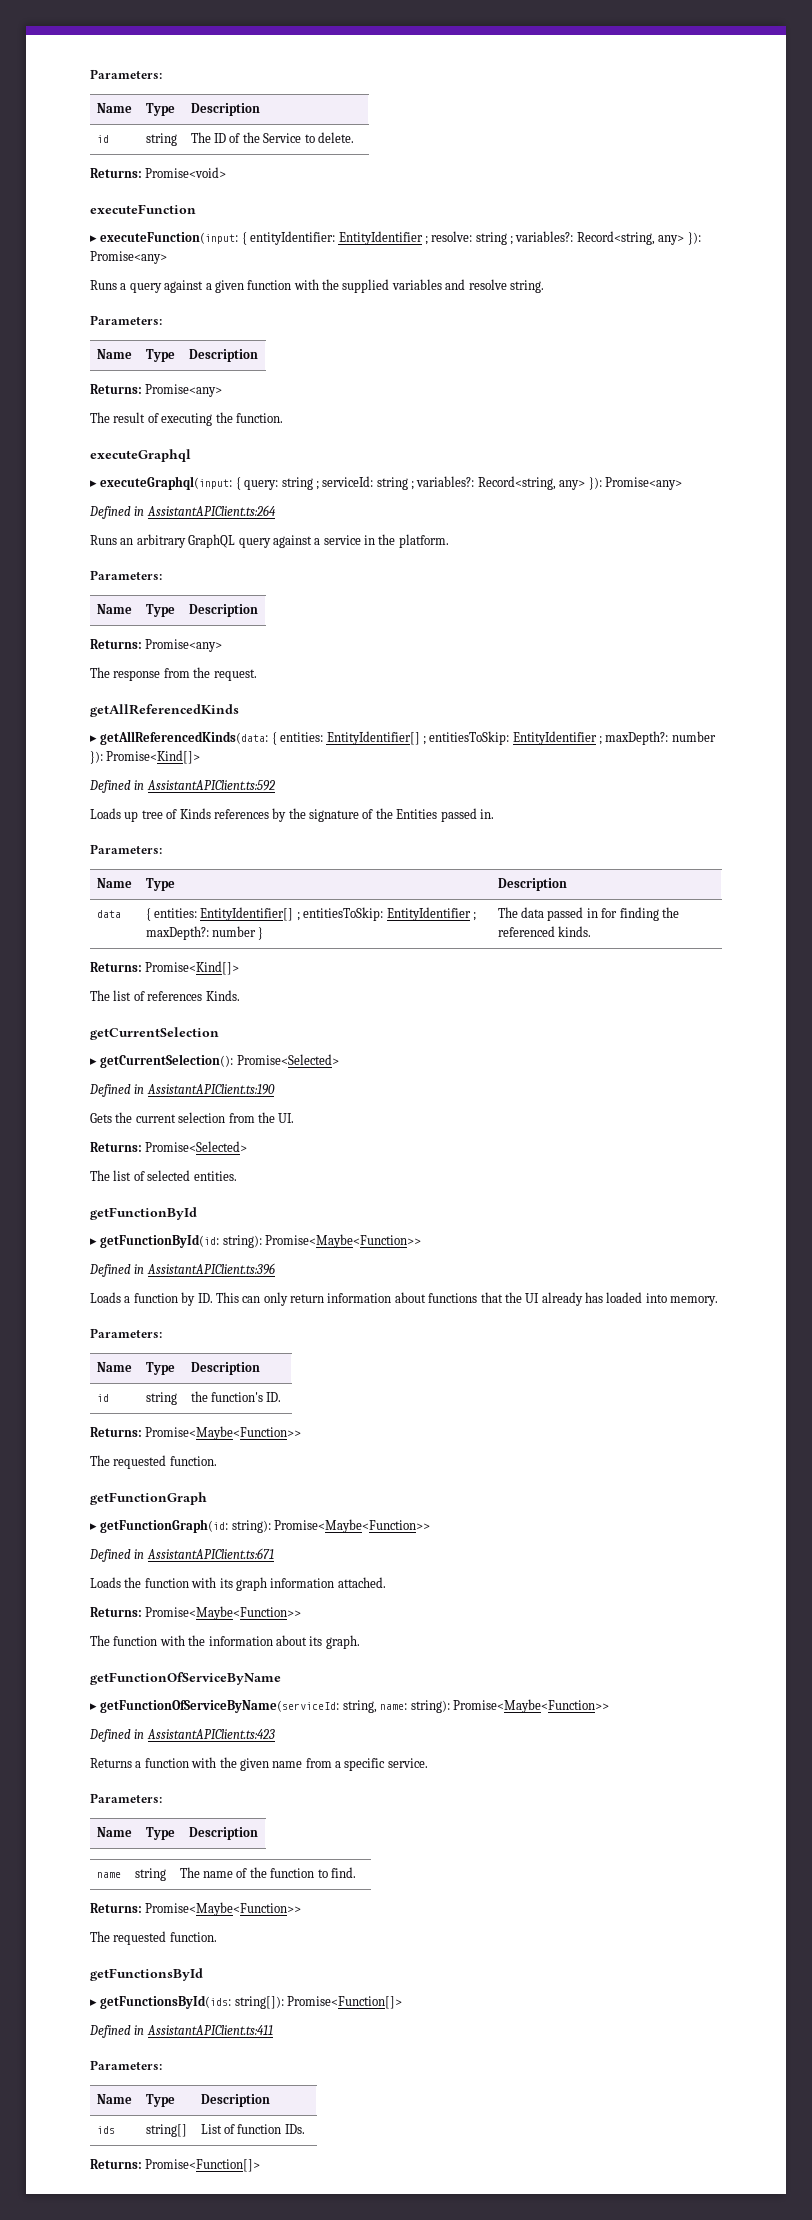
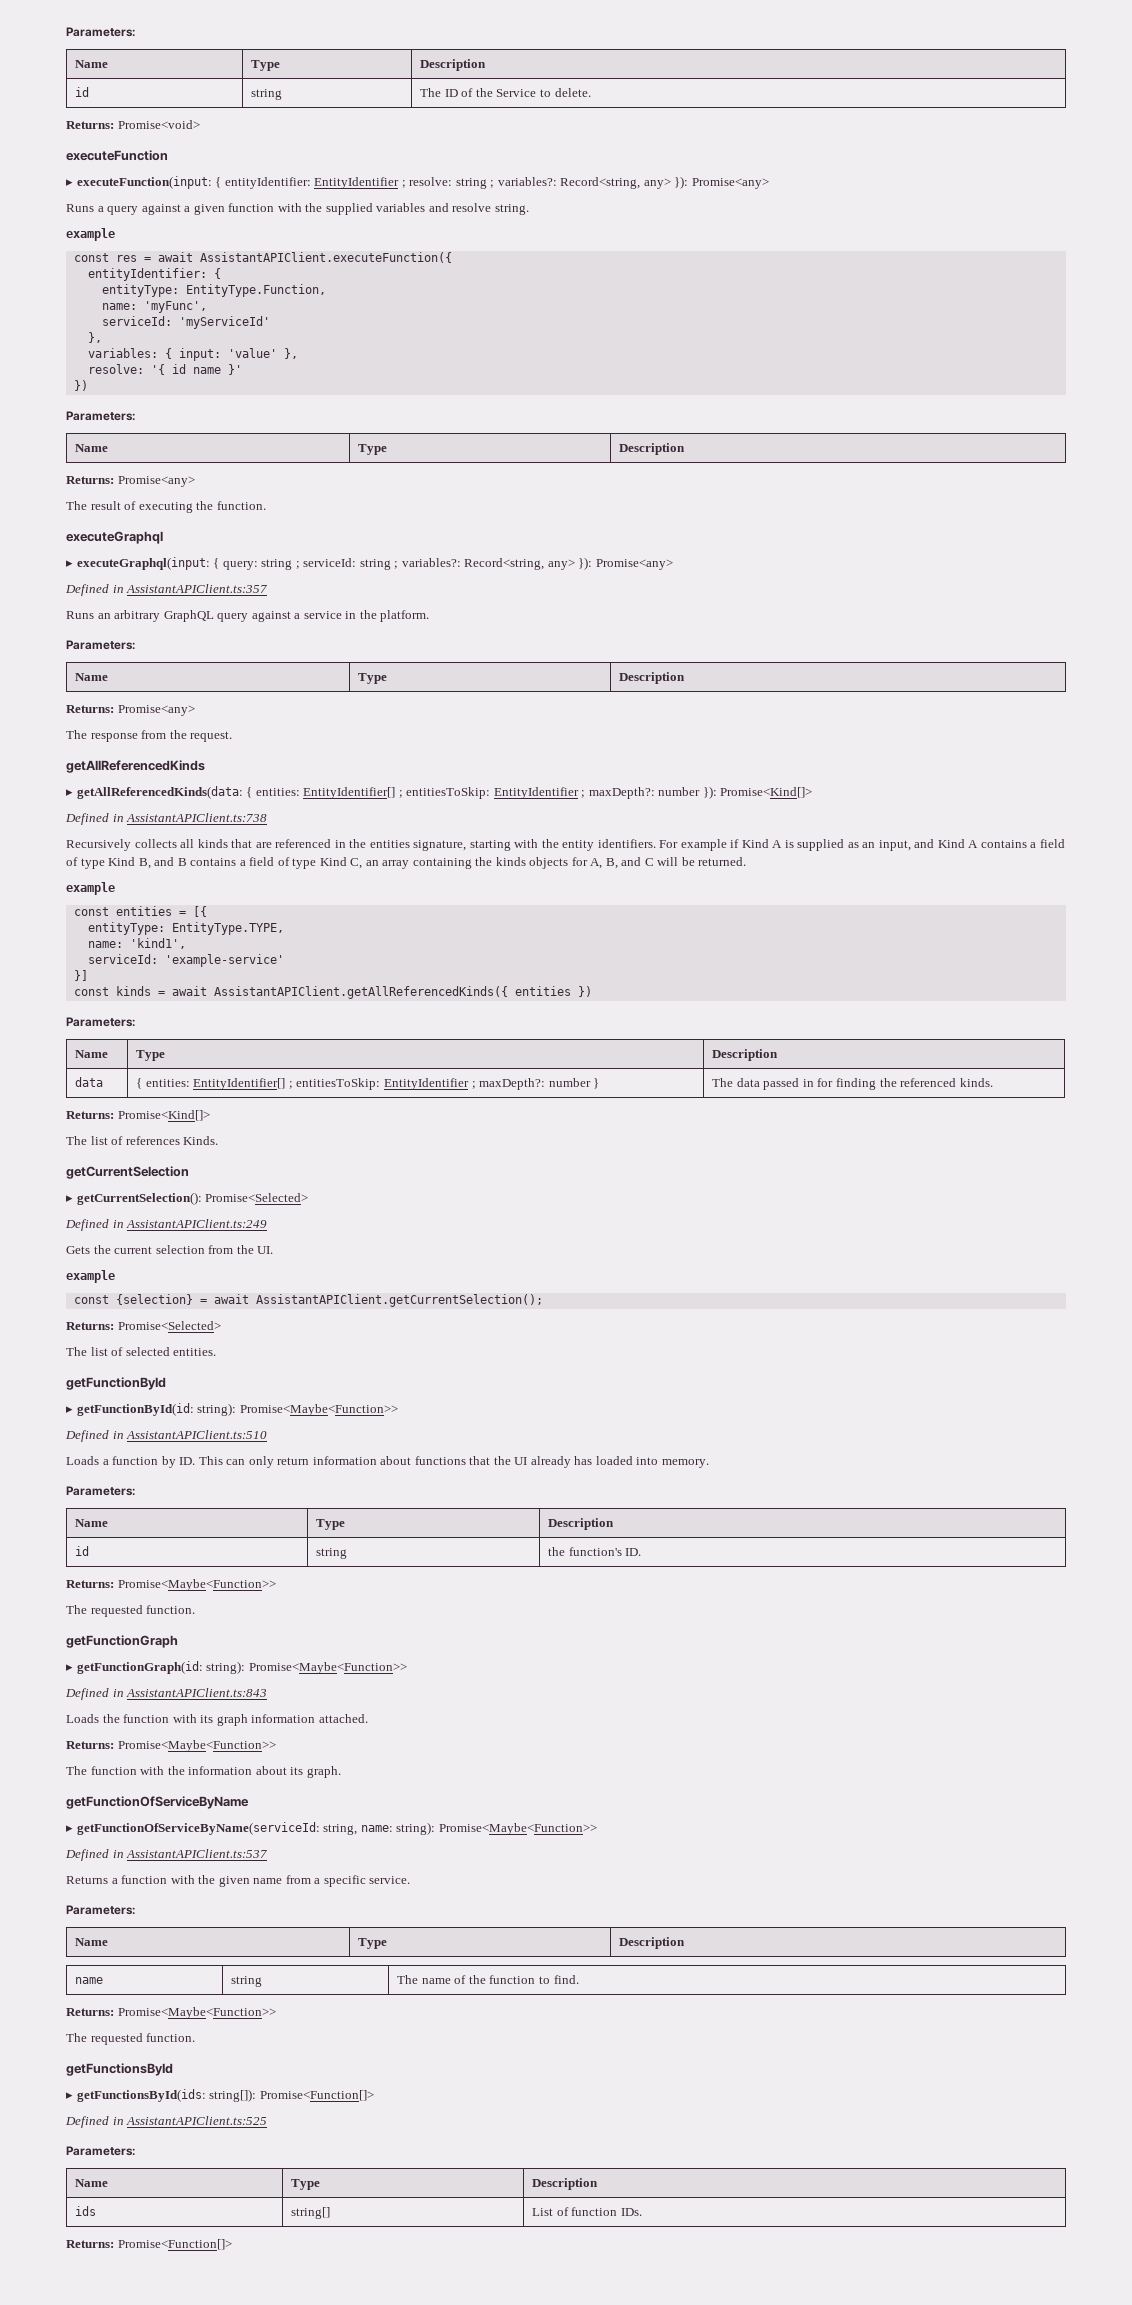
  Runs a query against a given function with the supplied variables and resolve string.
+ example
+ const res = await AssistantAPIClient.executeFunction({
+ entityIdentifier: {
+ entityType: EntityType.Function,
+ name: 'myFunc',
+ serviceId: 'myServiceId'
+ },
+ variables: { input: 'value' },
+ resolve: '{ id name }'
+ })
- Defined in AssistantAPIClient.ts:264
+ Defined in AssistantAPIClient.ts:357
- Defined in AssistantAPIClient.ts:592
- Loads up tree of Kinds references by the signature of the Entities passed in.
+ Defined in AssistantAPIClient.ts:738
+ Recursively collects all kinds that are referenced in the entities signature, starting with the entity identifiers. For example if Kind A is supplied as an input, and Kind A contains a field of type Kind B, and B contains a field of type Kind C, an array containing the kinds objects for A, B, and C will be returned.
+ example
+ const entities = [{
+ entityType: EntityType.TYPE,
+ name: 'kind1',
+ serviceId: 'example-service'
+ }]
+ const kinds = await AssistantAPIClient.getAllReferencedKinds({ entities })
- Defined in AssistantAPIClient.ts:190
+ Defined in AssistantAPIClient.ts:249
  Gets the current selection from the UI.
+ example
+ const {selection} = await AssistantAPIClient.getCurrentSelection();
- Defined in AssistantAPIClient.ts:396
+ Defined in AssistantAPIClient.ts:510
- Defined in AssistantAPIClient.ts:671
+ Defined in AssistantAPIClient.ts:843
- Defined in AssistantAPIClient.ts:423
+ Defined in AssistantAPIClient.ts:537
- Defined in AssistantAPIClient.ts:411
+ Defined in AssistantAPIClient.ts:525

